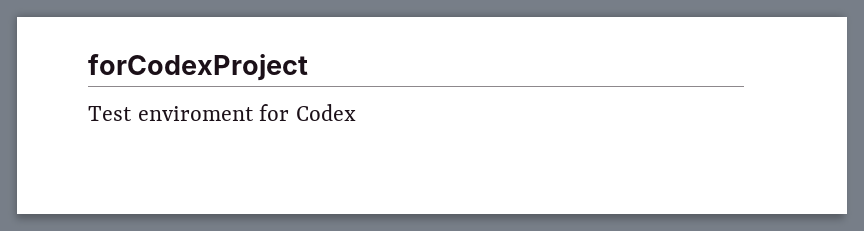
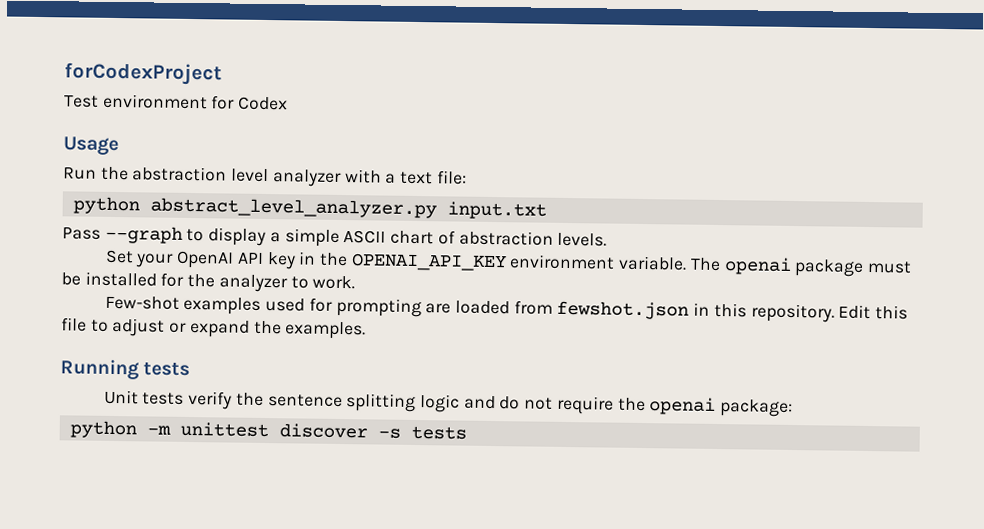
- Test enviroment for Codex
+ Test environment for Codex
+ Usage
+ Run the abstraction level analyzer with a text file:
+ python abstract_level_analyzer.py input.txt
+ Pass --graph to display a simple ASCII chart of abstraction levels.
+ Set your OpenAI API key in the OPENAI_API_KEY environment variable. The openai package must be installed for the analyzer to work.
+ Few-shot examples used for prompting are loaded from fewshot.json in this repository. Edit this file to adjust or expand the examples.
+ Running tests
+ Unit tests verify the sentence splitting logic and do not require the openai package:
+ python -m unittest discover -s tests

